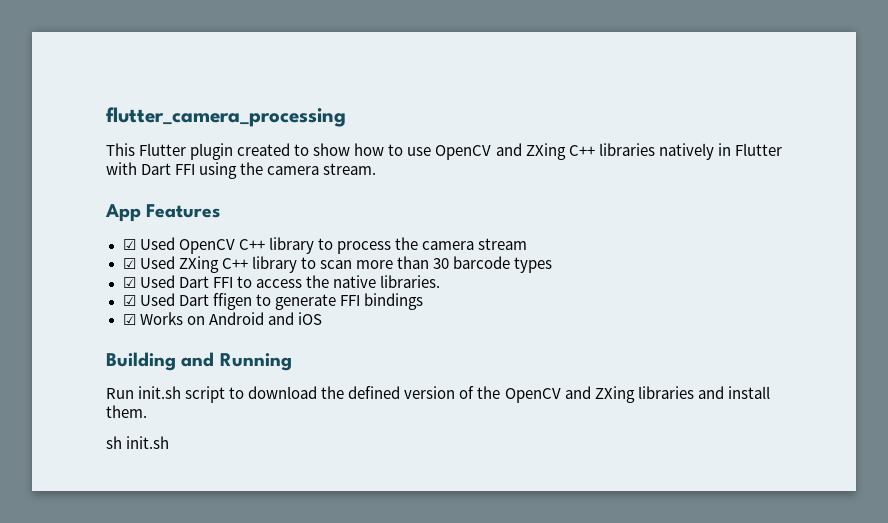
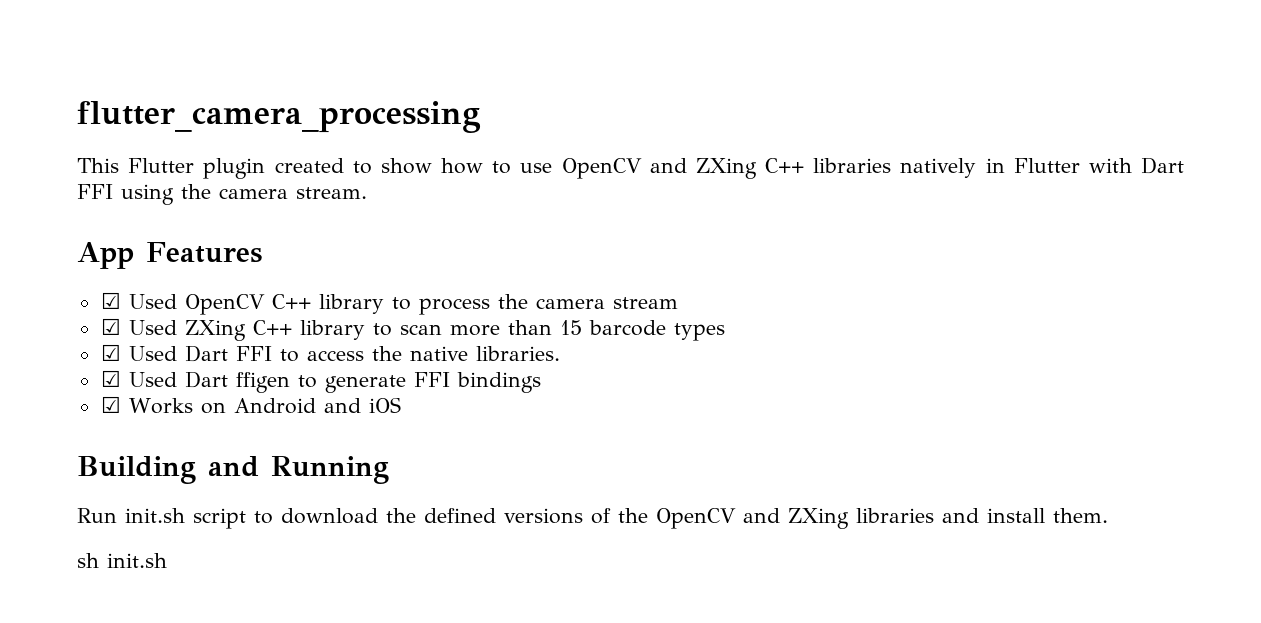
- ☑ Used ZXing C++ library to scan more than 30 barcode types
+ ☑ Used ZXing C++ library to scan more than 15 barcode types
- Run init.sh script to download the defined version of the OpenCV and ZXing libraries and install them.
+ Run init.sh script to download the defined versions of the OpenCV and ZXing libraries and install them.

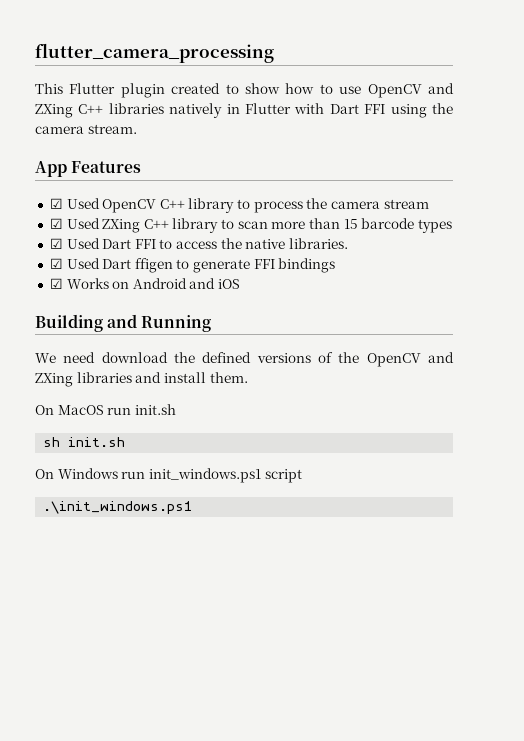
- Run init.sh script to download the defined versions of the OpenCV and ZXing libraries and install them.
+ We need download the defined versions of the OpenCV and ZXing libraries and install them.
+ On MacOS run init.sh
  sh init.sh
+ On Windows run init_windows.ps1 script
+ .\init_windows.ps1

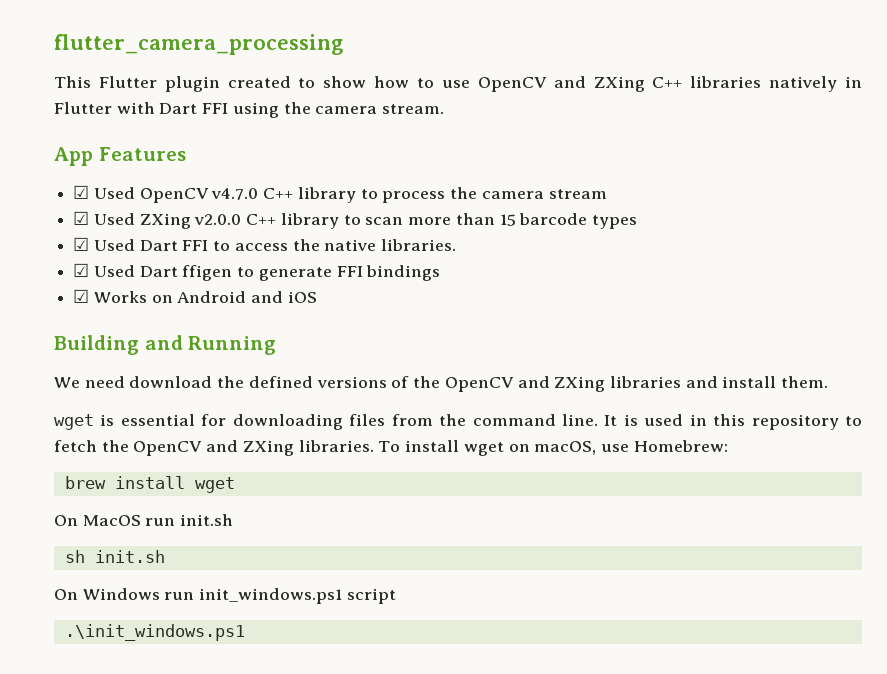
- ☑ Used OpenCV C++ library to process the camera stream
+ ☑ Used OpenCV v4.7.0 C++ library to process the camera stream
- ☑ Used ZXing C++ library to scan more than 15 barcode types
+ ☑ Used ZXing v2.0.0 C++ library to scan more than 15 barcode types
+ wget is essential for downloading files from the command line. It is used in this repository to fetch the OpenCV and ZXing libraries. To install wget on macOS, use Homebrew:
+ brew install wget

